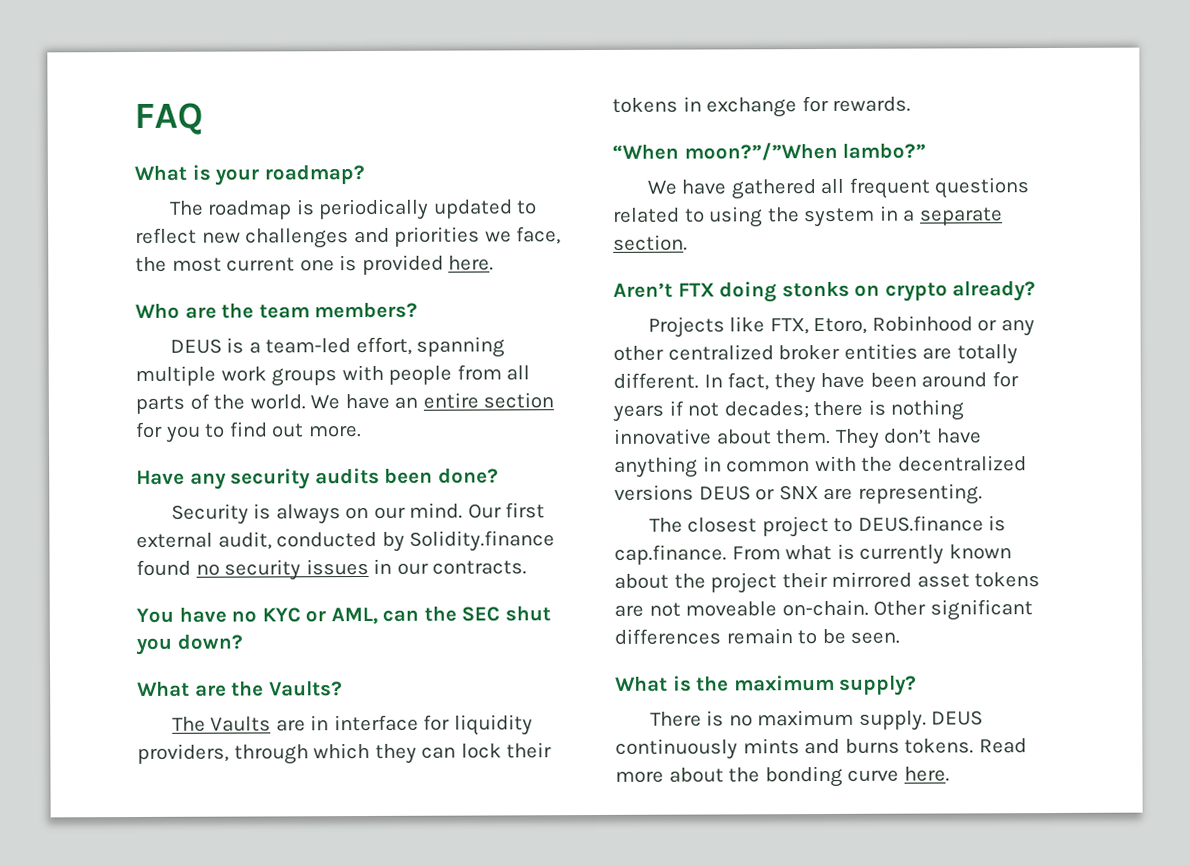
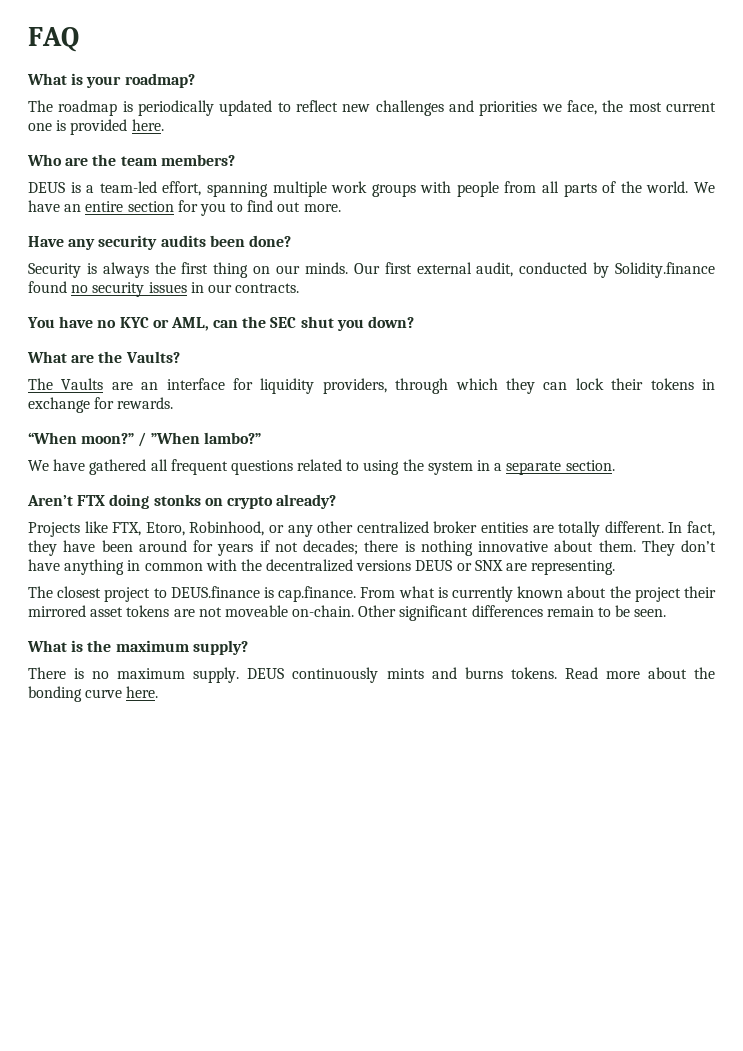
- Security is always on our mind.
+ Security is always the first thing on our minds.
- The Vaults are in interface for liquidity providers, through which they can lock their tokens in exchange for rewards.
+ The Vaults are an interface for liquidity providers, through which they can lock their tokens in exchange for rewards.
- “When moon?”/”When lambo?”
+ “When moon?” / ”When lambo?”
- Projects like FTX, Etoro, Robinhood or any other centralized broker entities are totally different.
+ Projects like FTX, Etoro, Robinhood, or any other centralized broker entities are totally different.

